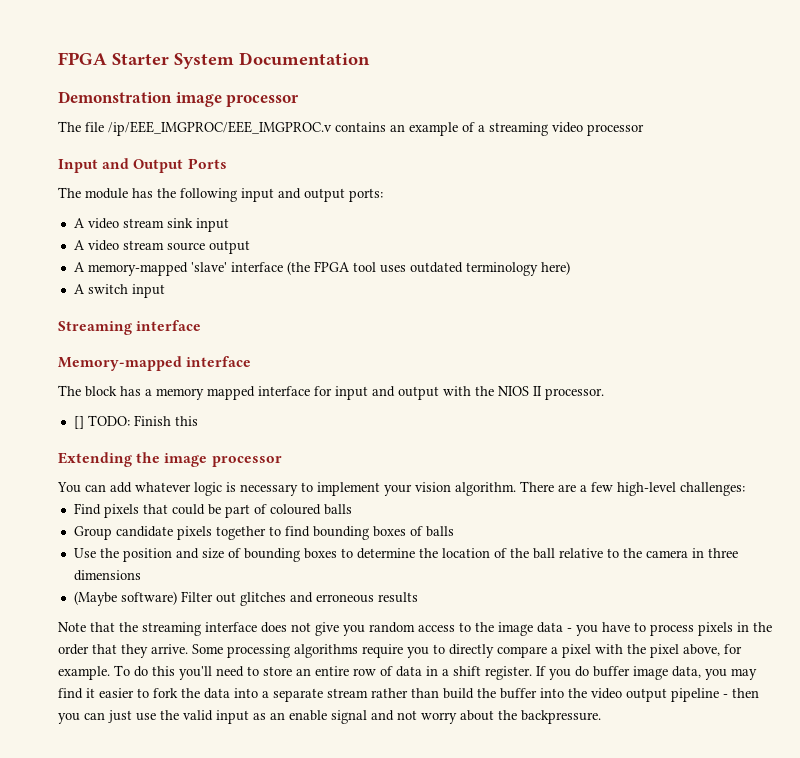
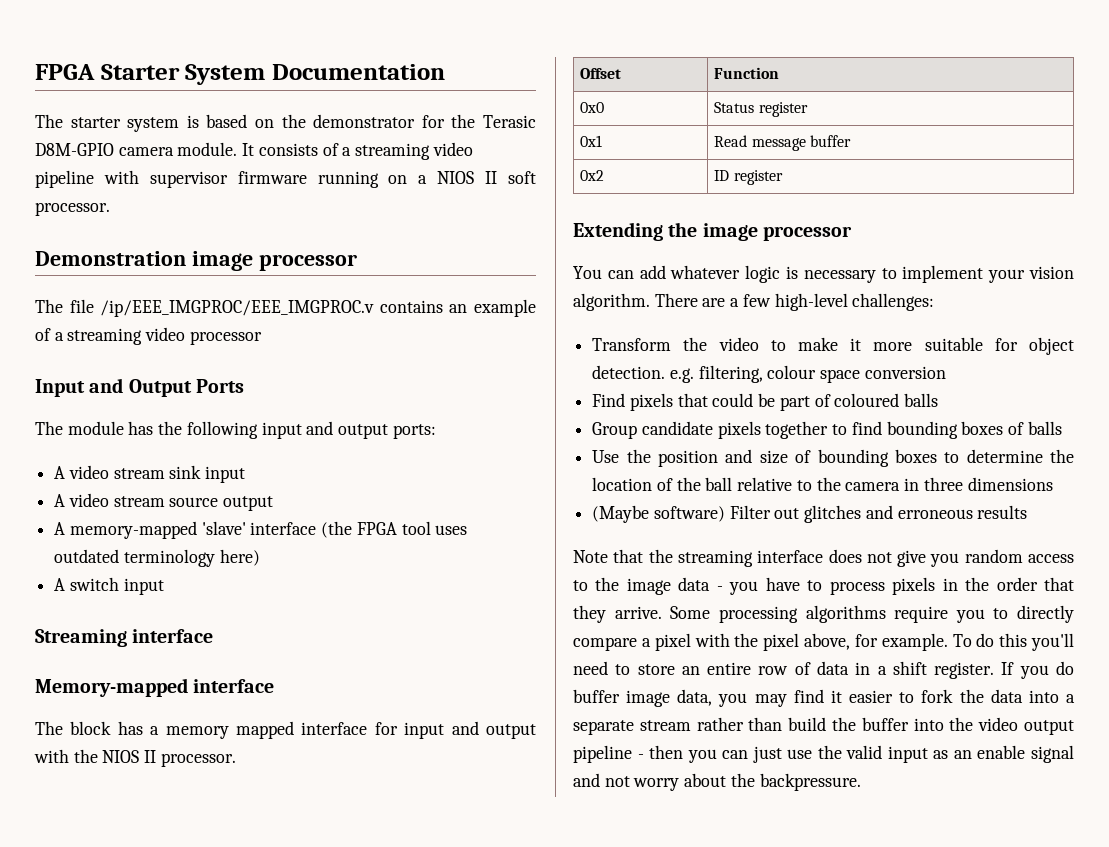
+ The starter system is based on the demonstrator for the Terasic D8M-GPIO camera module. It consists of a streaming video pipeline with supervisor firmware running on a NIOS II soft processor.
- [] TODO: Finish this
+ Offset | Function
+ 0x0 | Status register
+ 0x1 | Read message buffer
+ 0x2 | ID register
+ Transform the video to make it more suitable for object detection. e.g. filtering, colour space conversion

